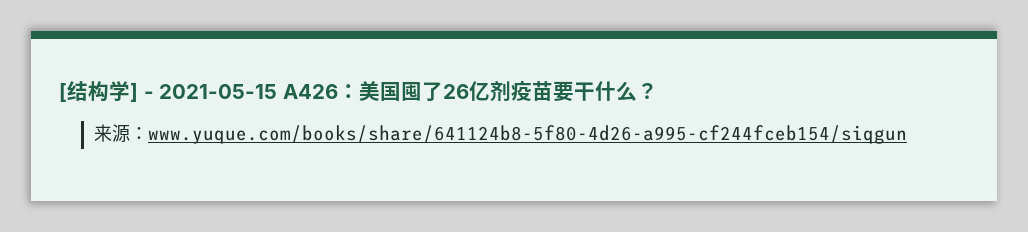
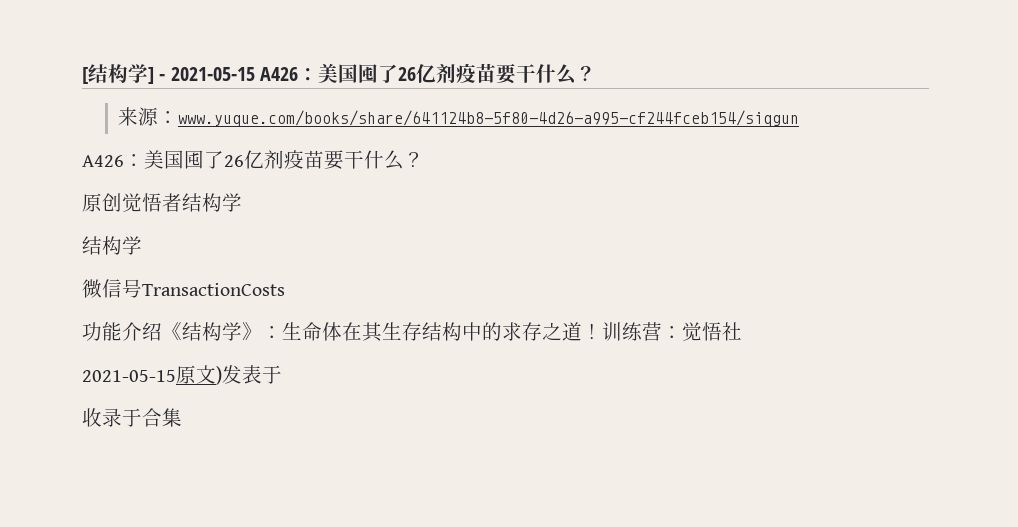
  来源：www.yuque.com/books/share/641124b8-5f80-4d26-a995-cf244fceb154/siqgun
+ A426：美国囤了26亿剂疫苗要干什么？
+ 原创觉悟者结构学
+ 结构学
+ 微信号TransactionCosts
+ 功能介绍《结构学》：生命体在其生存结构中的求存之道！训练营：觉悟社
+ 2021-05-15原文)发表于
+ 收录于合集

